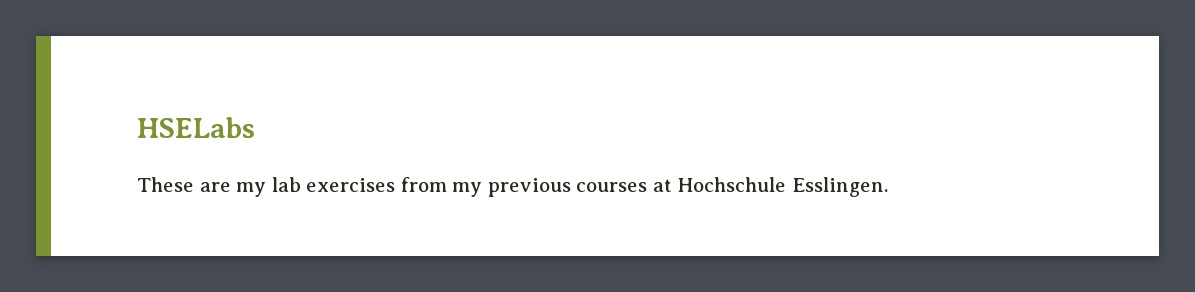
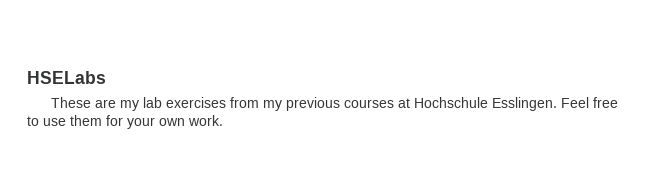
+ Feel free to use them for your own work.

